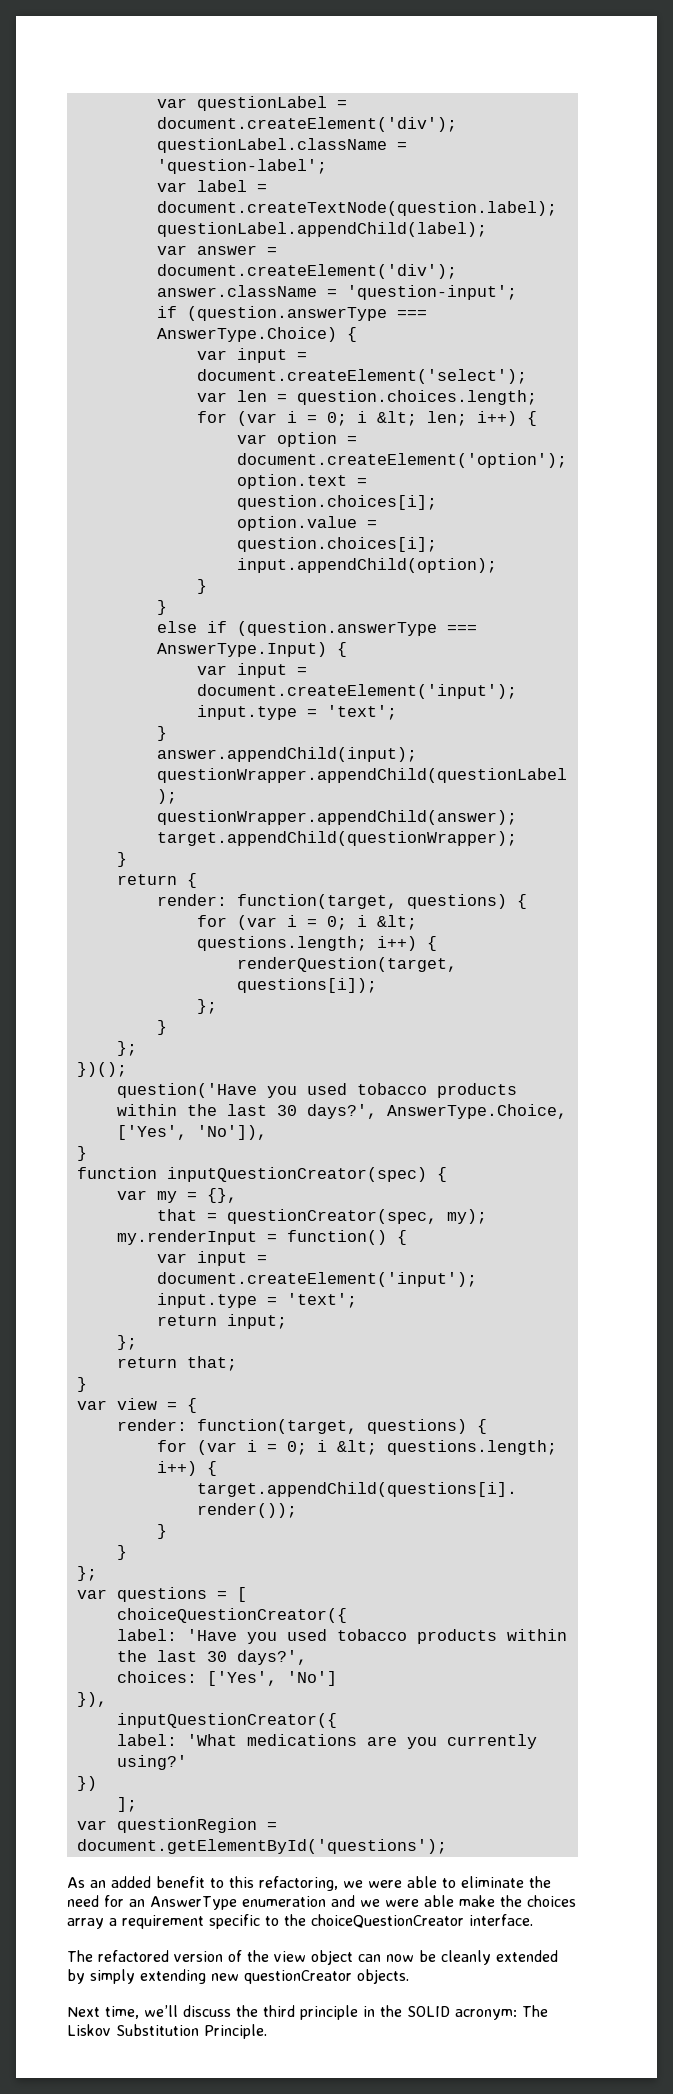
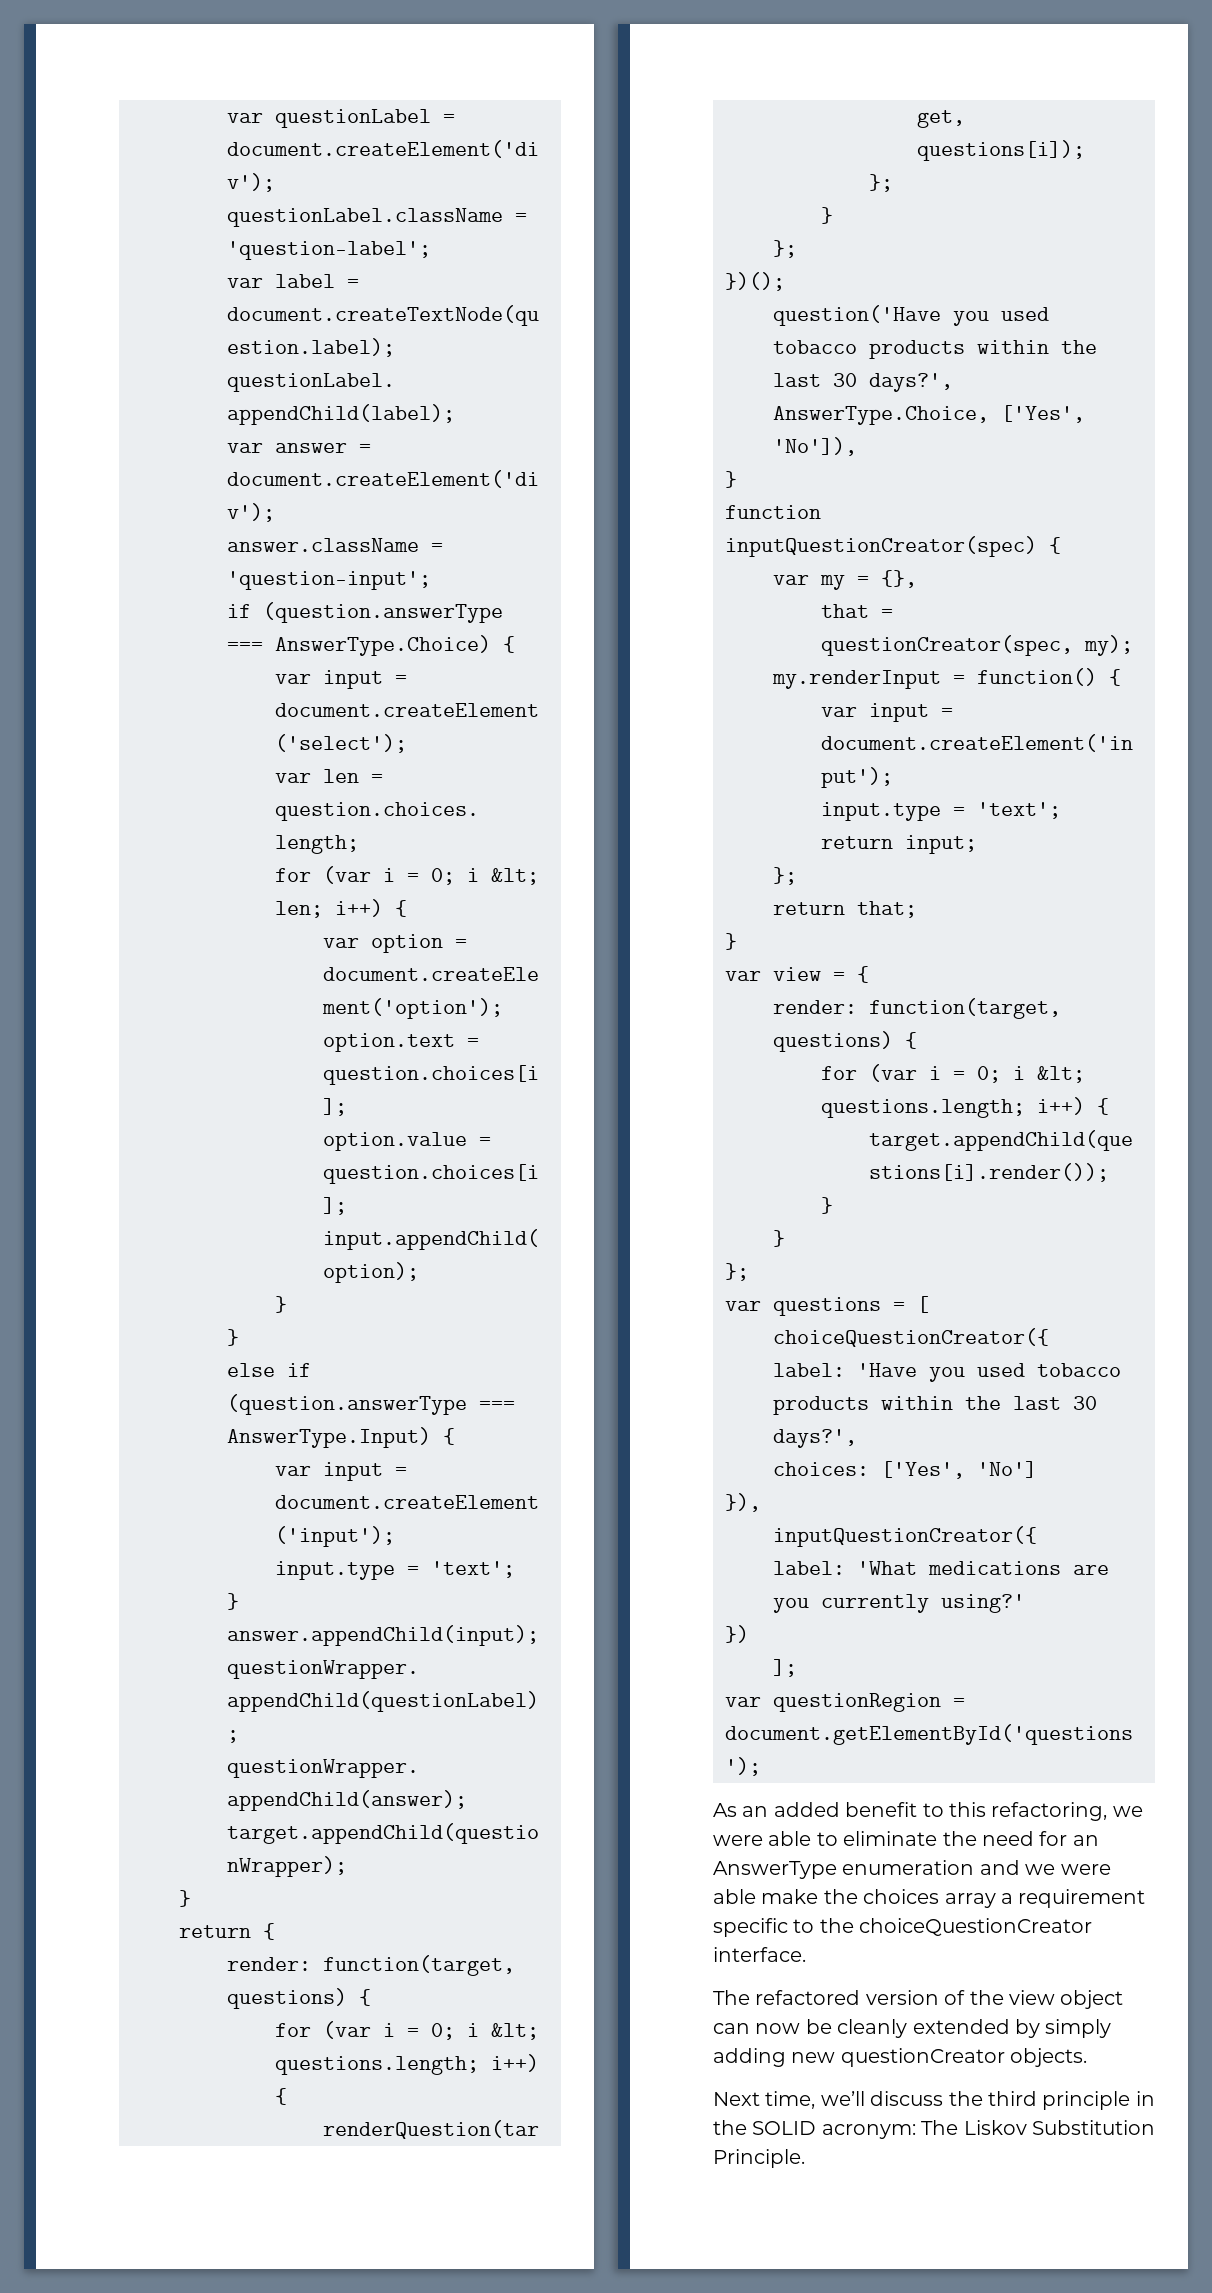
- The refactored version of the view object can now be cleanly extended by simply extending new questionCreator objects.
+ The refactored version of the view object can now be cleanly extended by simply adding new questionCreator objects.

